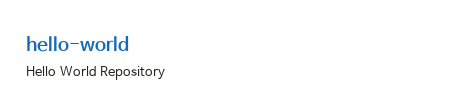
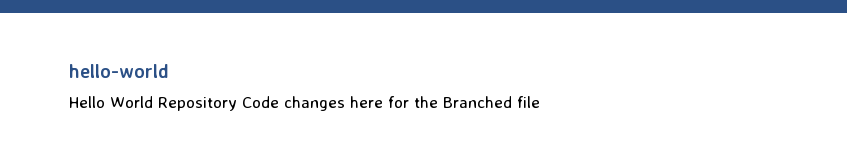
- Hello World Repository
+ Hello World Repository Code changes here for the Branched file

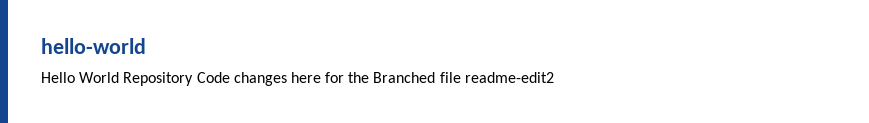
- Hello World Repository Code changes here for the Branched file
+ Hello World Repository Code changes here for the Branched file readme-edit2

